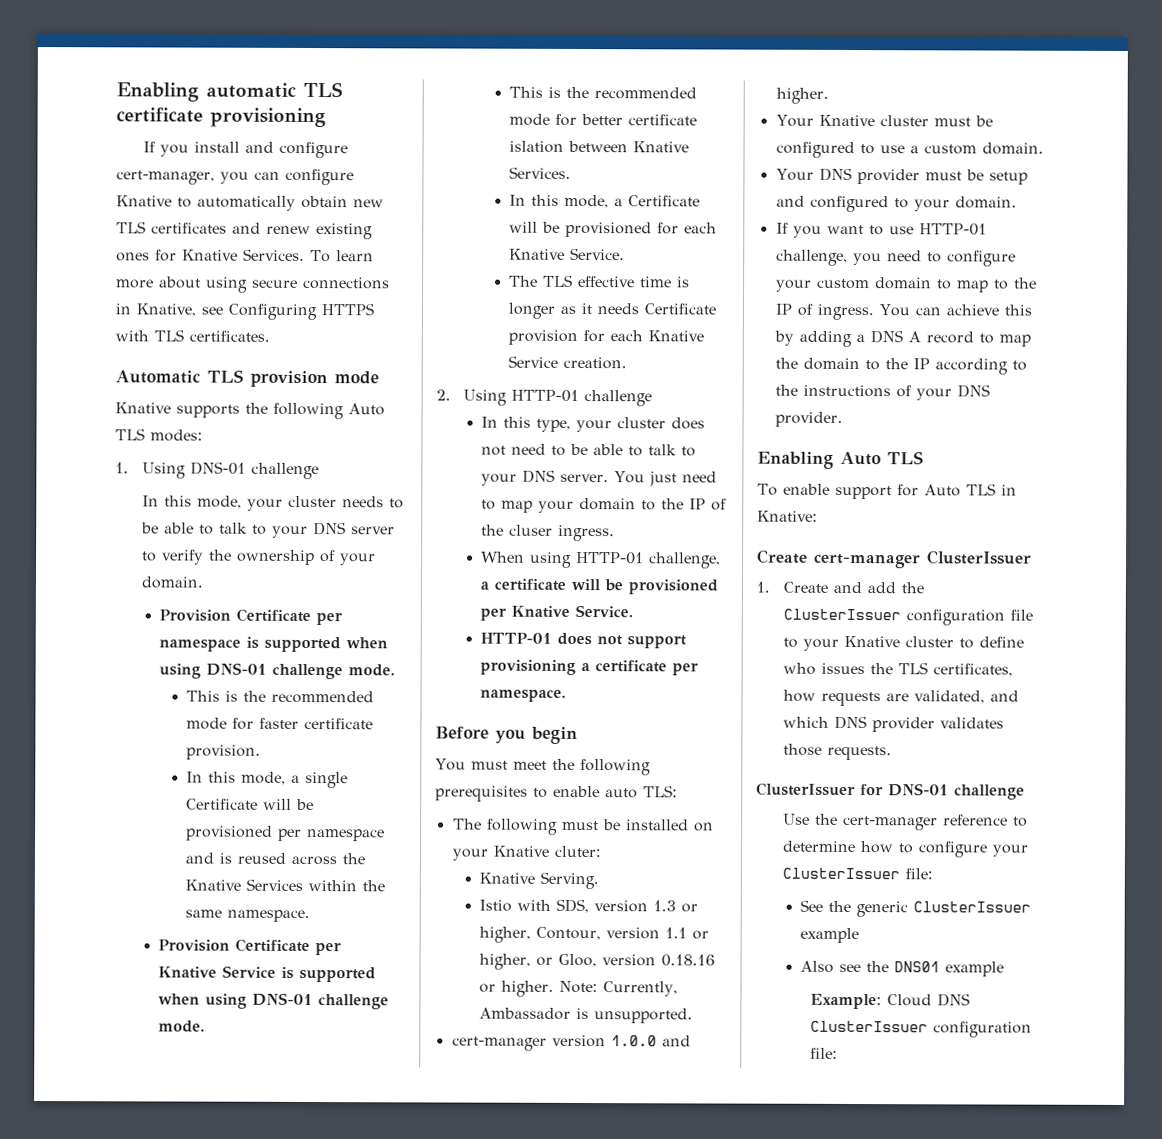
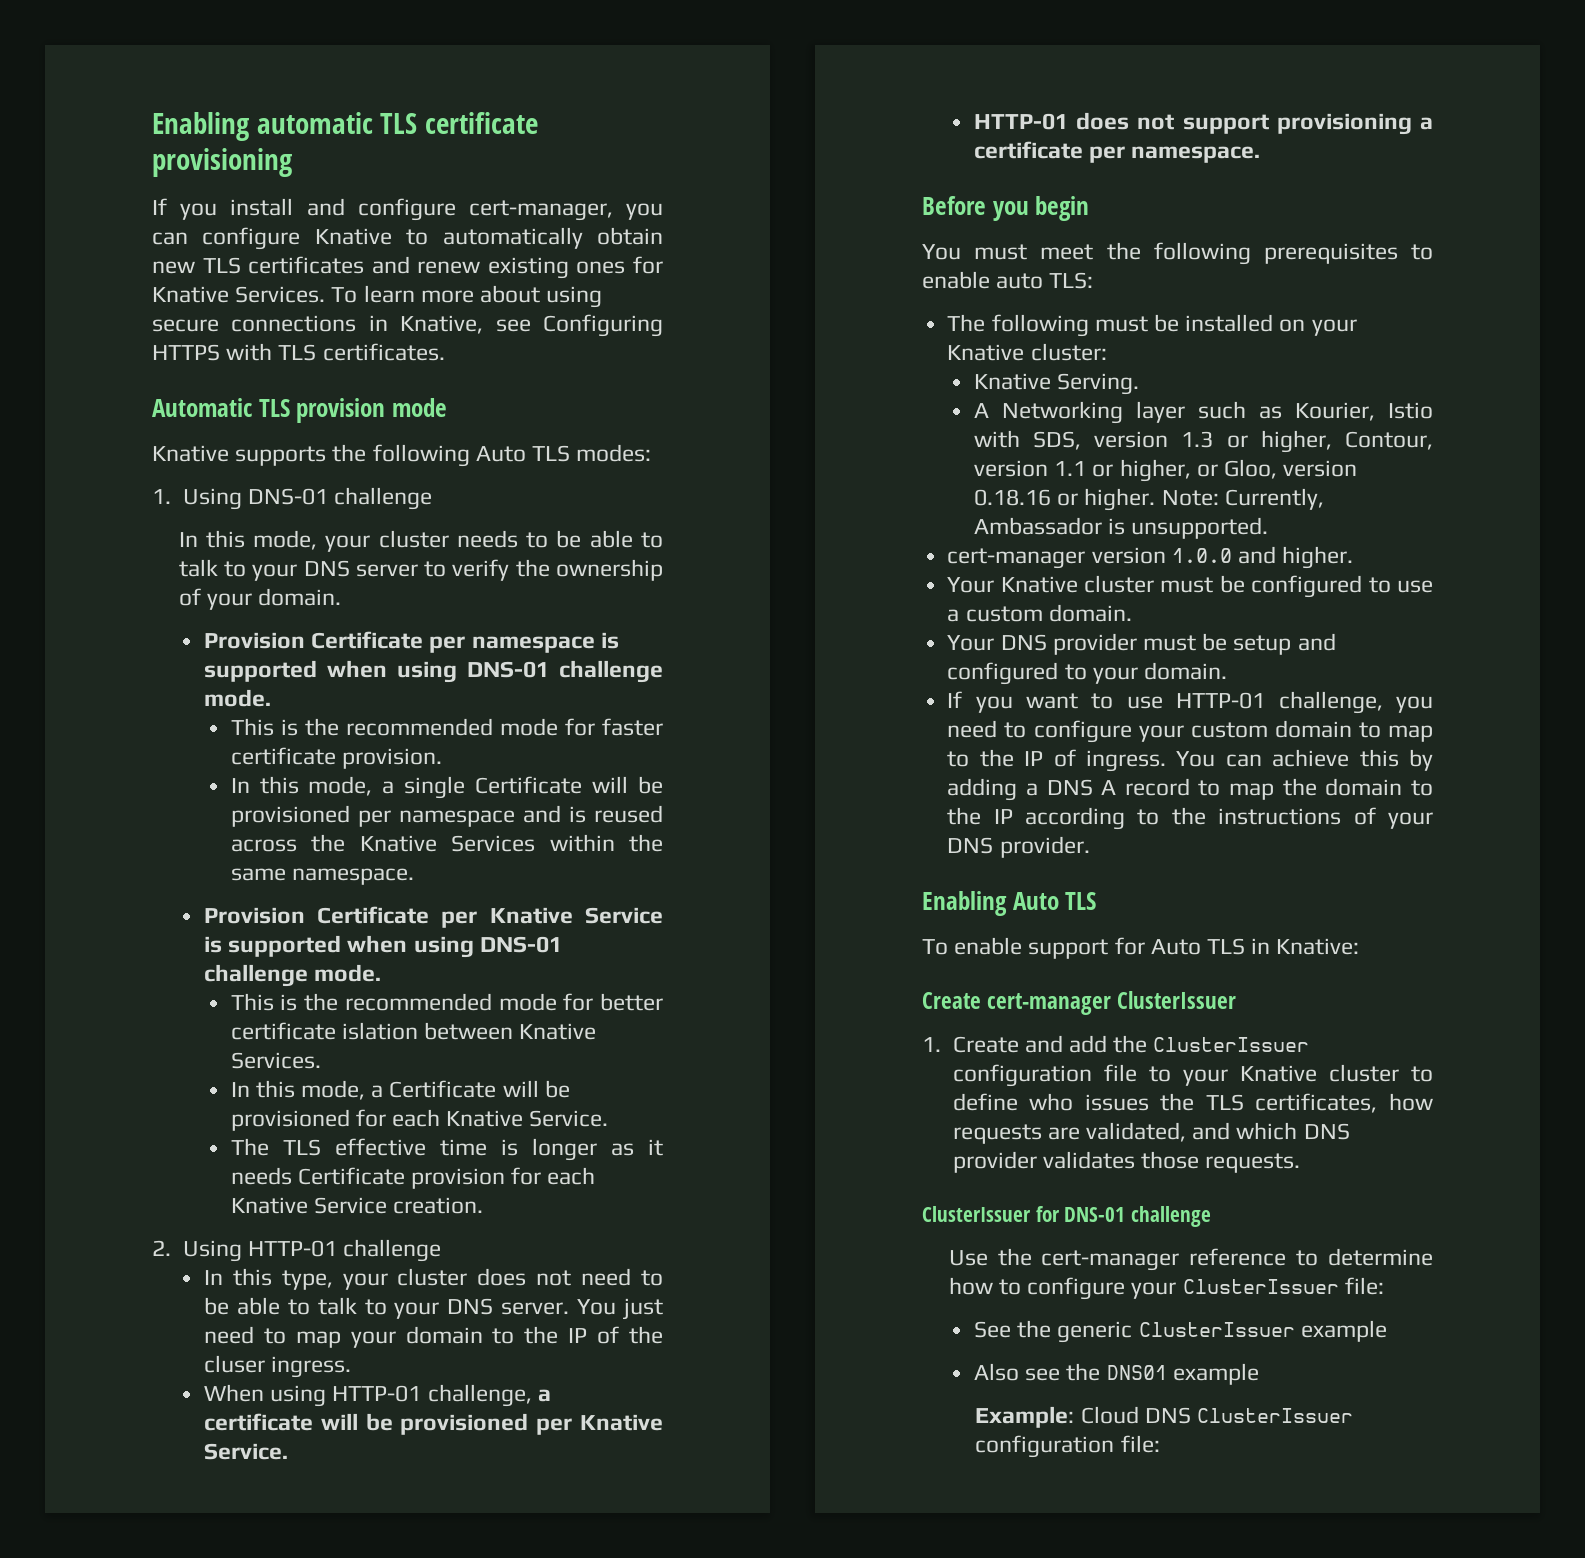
- The following must be installed on your Knative cluter:
+ The following must be installed on your Knative cluster:
- Istio with SDS, version 1.3 or higher, Contour, version 1.1 or higher, or Gloo, version 0.18.16 or higher.
+ A Networking layer such as Kourier, Istio with SDS, version 1.3 or higher, Contour, version 1.1 or higher, or Gloo, version 0.18.16 or higher.

